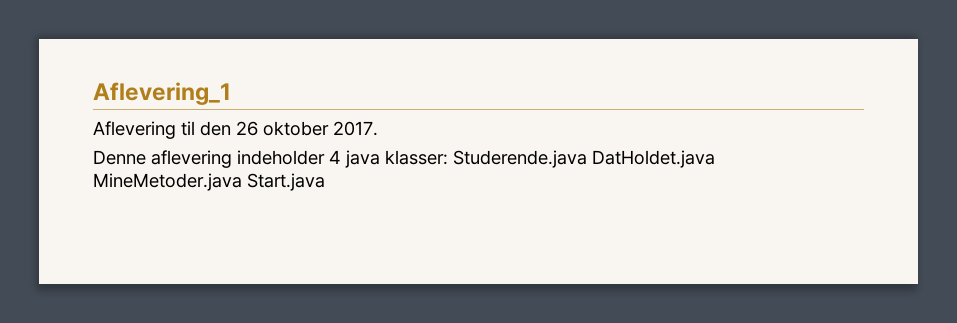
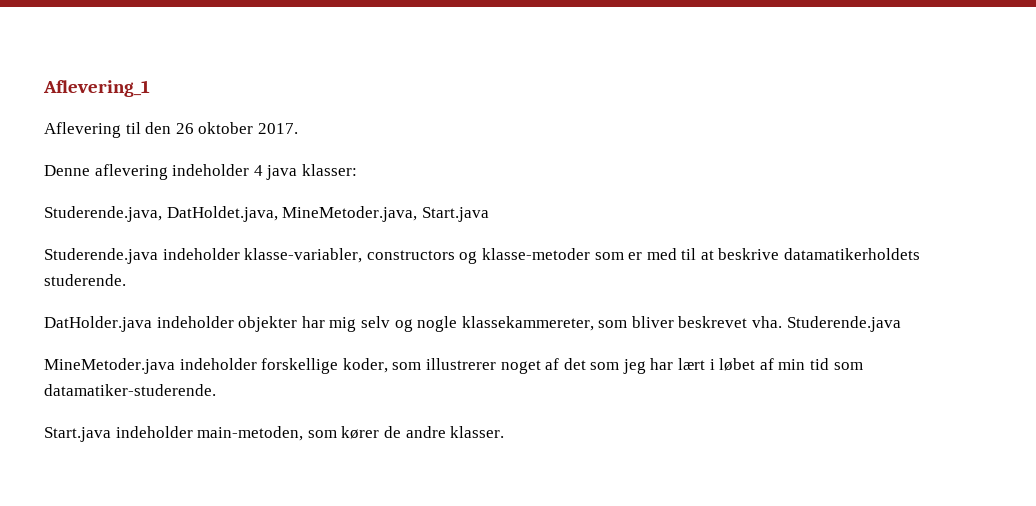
- Denne aflevering indeholder 4 java klasser: Studerende.java DatHoldet.java MineMetoder.java Start.java
+ Denne aflevering indeholder 4 java klasser:
+ Studerende.java, DatHoldet.java, MineMetoder.java, Start.java
+ Studerende.java indeholder klasse-variabler, constructors og klasse-metoder som er med til at beskrive datamatikerholdets studerende.
+ DatHolder.java indeholder objekter har mig selv og nogle klassekammereter, som bliver beskrevet vha. Studerende.java
+ MineMetoder.java indeholder forskellige koder, som illustrerer noget af det som jeg har lært i løbet af min tid som datamatiker-studerende.
+ Start.java indeholder main-metoden, som kører de andre klasser.

